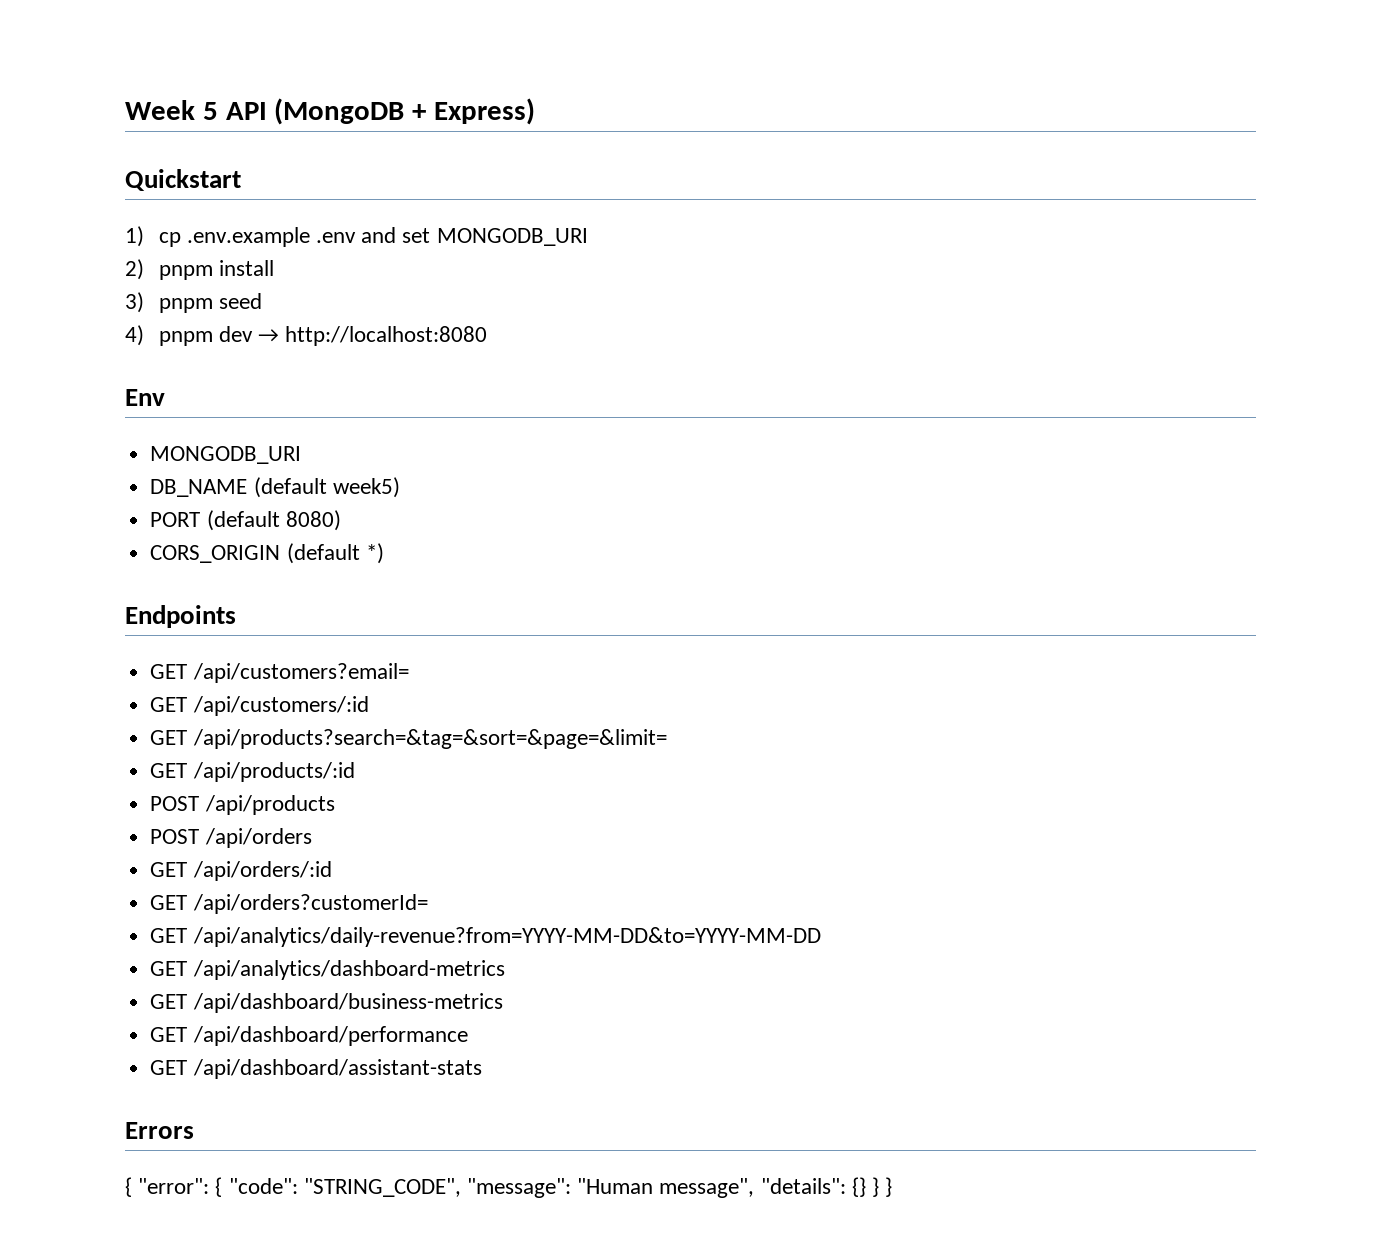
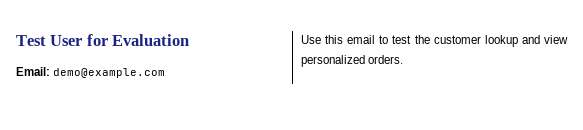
- Week 5 API (MongoDB + Express)
- Quickstart
- 1) cp .env.example .env and set MONGODB_URI
- 2) pnpm install
- 3) pnpm seed
- 4) pnpm dev → http://localhost:8080
- Env
- MONGODB_URI
- DB_NAME (default week5)
- PORT (default 8080)
- CORS_ORIGIN (default *)
- Endpoints
- GET /api/customers?email=
- GET /api/customers/:id
- GET /api/products?search=&tag=&sort=&page=&limit=
- GET /api/products/:id
- POST /api/products
- POST /api/orders
- GET /api/orders/:id
- GET /api/orders?customerId=
- GET /api/analytics/daily-revenue?from=YYYY-MM-DD&to=YYYY-MM-DD
- GET /api/analytics/dashboard-metrics
- GET /api/dashboard/business-metrics
- GET /api/dashboard/performance
- GET /api/dashboard/assistant-stats
- Errors
- { "error": { "code": "STRING_CODE", "message": "Human message", "details": {} } }
+ Test User for Evaluation
+ Email: demo@example.com
+ Use this email to test the customer lookup and view personalized orders.

